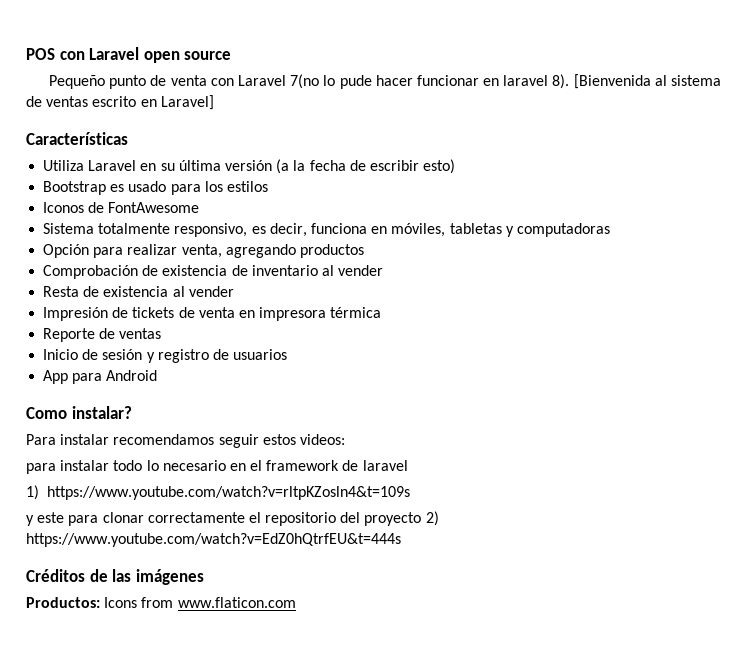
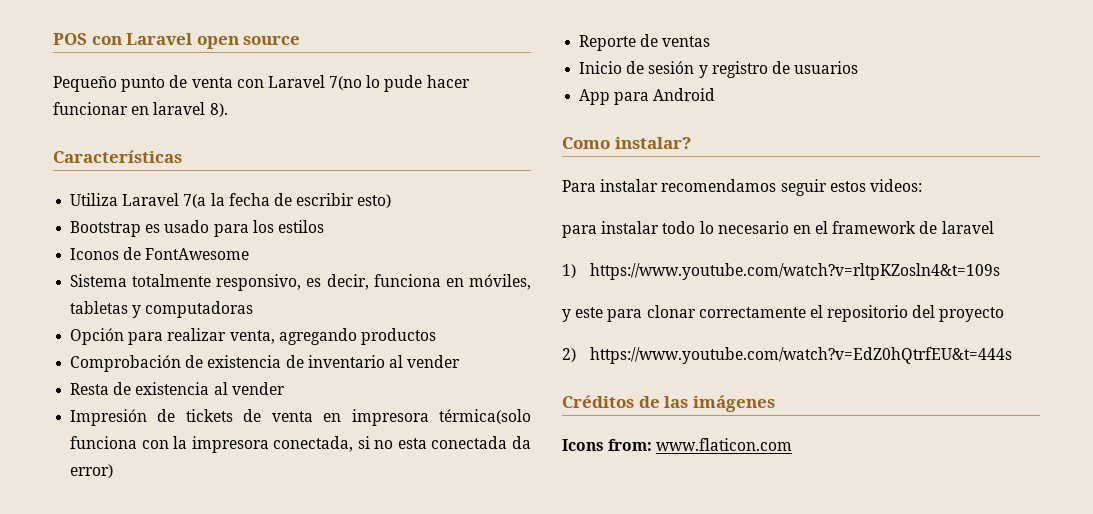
- Pequeño punto de venta con Laravel 7(no lo pude hacer funcionar en laravel 8). [Bienvenida al sistema de ventas escrito en Laravel]
+ Pequeño punto de venta con Laravel 7(no lo pude hacer funcionar en laravel 8).
  Características
- Utiliza Laravel en su última versión (a la fecha de escribir esto)
+ Utiliza Laravel 7(a la fecha de escribir esto)
- Impresión de tickets de venta en impresora térmica
+ Impresión de tickets de venta en impresora térmica(solo funciona con la impresora conectada, si no esta conectada da error)
- y este para clonar correctamente el repositorio del proyecto 2) https://www.youtube.com/watch?v=EdZ0hQtrfEU&t=444s
+ y este para clonar correctamente el repositorio del proyecto
+ 2) https://www.youtube.com/watch?v=EdZ0hQtrfEU&t=444s
- Productos: Icons from www.flaticon.com
+ Icons from: www.flaticon.com

